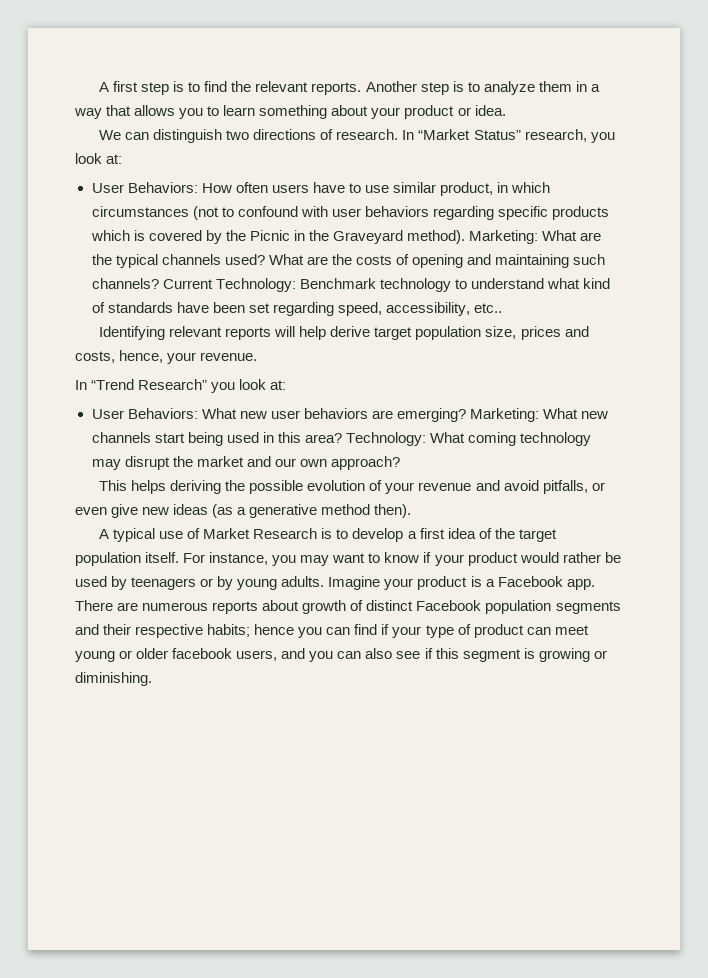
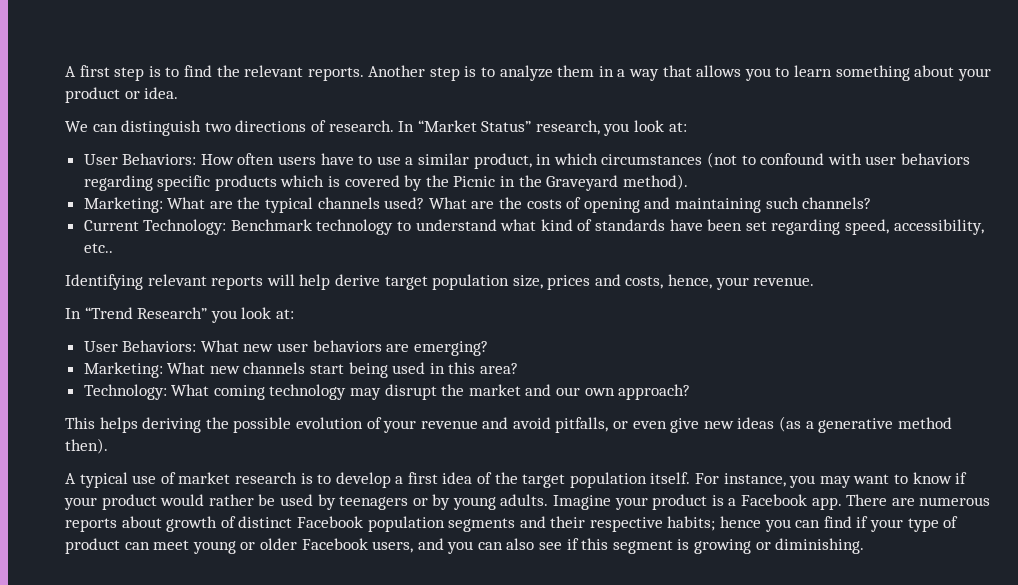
- User Behaviors: How often users have to use similar product, in which circumstances (not to confound with user behaviors regarding specific products which is covered by the Picnic in the Graveyard method). Marketing: What are the typical channels used?
+ User Behaviors: How often users have to use a similar product, in which circumstances (not to confound with user behaviors regarding specific products which is covered by the Picnic in the Graveyard method).
+ Marketing: What are the typical channels used?
- What are the costs of opening and maintaining such channels? Current Technology: Benchmark technology to understand what kind of standards have been set regarding speed, accessibility, etc..
+ What are the costs of opening and maintaining such channels?
+ Current Technology: Benchmark technology to understand what kind of standards have been set regarding speed, accessibility, etc..
- User Behaviors: What new user behaviors are emerging? Marketing: What new channels start being used in this area? Technology: What coming technology may disrupt the market and our own approach?
+ User Behaviors: What new user behaviors are emerging?
+ Marketing: What new channels start being used in this area?
+ Technology: What coming technology may disrupt the market and our own approach?
- A typical use of Market Research is to develop a first idea of the target population itself.
+ A typical use of market research is to develop a first idea of the target population itself.
- There are numerous reports about growth of distinct Facebook population segments and their respective habits; hence you can find if your type of product can meet young or older facebook users, and you can also see if this segment is growing or diminishing.
+ There are numerous reports about growth of distinct Facebook population segments and their respective habits; hence you can find if your type of product can meet young or older Facebook users, and you can also see if this segment is growing or diminishing.

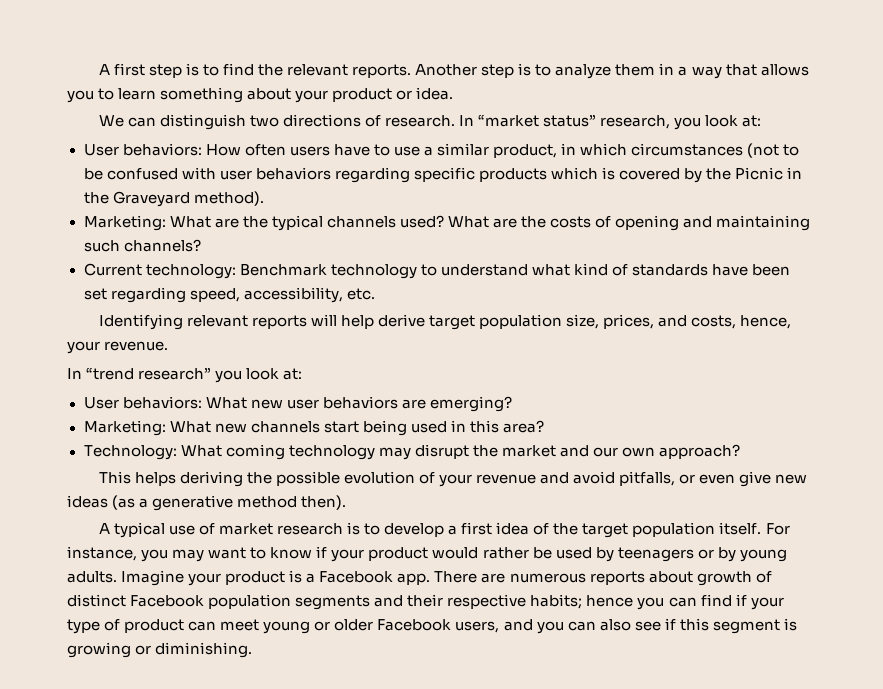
- In “Market Status” research, you look at:
+ In “market status” research, you look at:
- User Behaviors: How often users have to use a similar product, in which circumstances (not to confound with user behaviors regarding specific products which is covered by the Picnic in the Graveyard method).
+ User behaviors: How often users have to use a similar product, in which circumstances (not to be confused with user behaviors regarding specific products which is covered by the Picnic in the Graveyard method).
- Current Technology: Benchmark technology to understand what kind of standards have been set regarding speed, accessibility, etc..
+ Current technology: Benchmark technology to understand what kind of standards have been set regarding speed, accessibility, etc.
- Identifying relevant reports will help derive target population size, prices and costs, hence, your revenue.
+ Identifying relevant reports will help derive target population size, prices, and costs, hence, your revenue.
- In “Trend Research” you look at:
- User Behaviors: What new user behaviors are emerging?
+ In “trend research” you look at:
+ User behaviors: What new user behaviors are emerging?

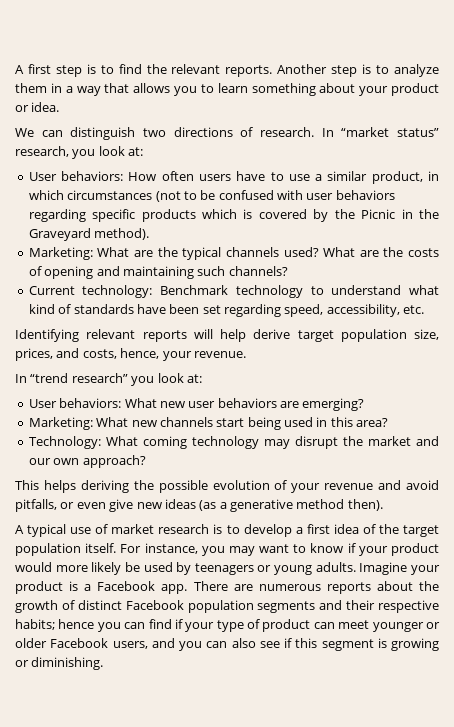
- For instance, you may want to know if your product would rather be used by teenagers or by young adults.
+ For instance, you may want to know if your product would more likely be used by teenagers or young adults.
- There are numerous reports about growth of distinct Facebook population segments and their respective habits; hence you can find if your type of product can meet young or older Facebook users, and you can also see if this segment is growing or diminishing.
+ There are numerous reports about the growth of distinct Facebook population segments and their respective habits; hence you can find if your type of product can meet younger or older Facebook users, and you can also see if this segment is growing or diminishing.

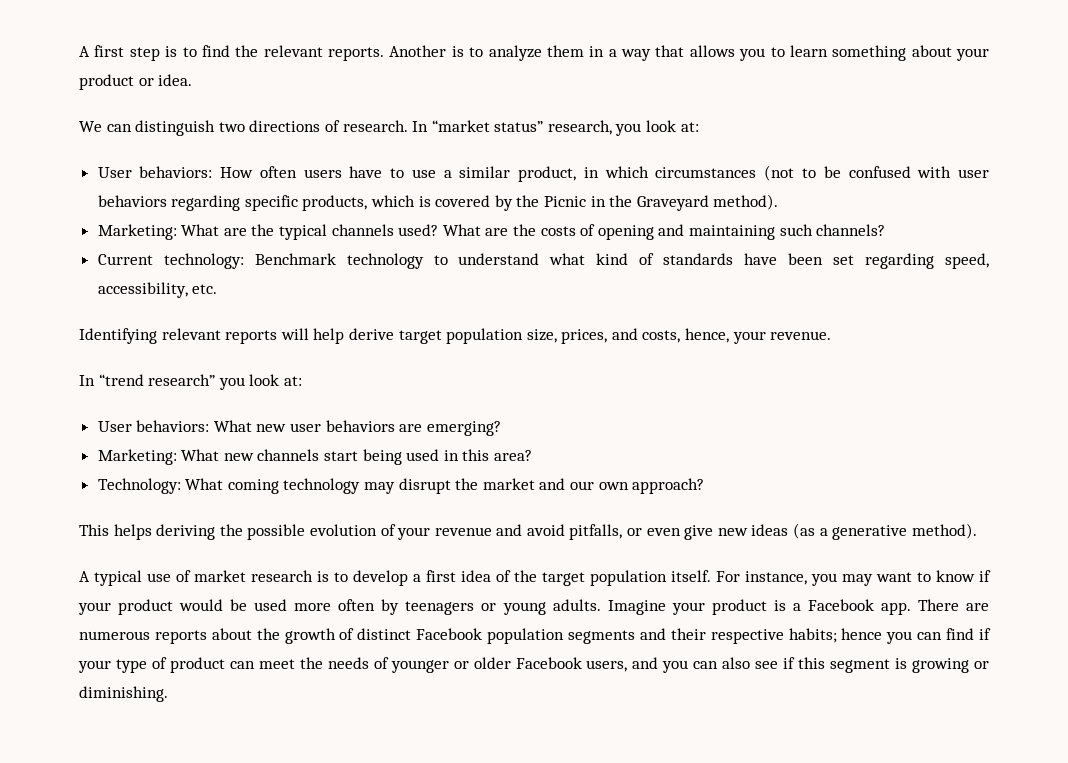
- Another step is to analyze them in a way that allows you to learn something about your product or idea.
+ Another is to analyze them in a way that allows you to learn something about your product or idea.
- User behaviors: How often users have to use a similar product, in which circumstances (not to be confused with user behaviors regarding specific products which is covered by the Picnic in the Graveyard method).
+ User behaviors: How often users have to use a similar product, in which circumstances (not to be confused with user behaviors regarding specific products, which is covered by the Picnic in the Graveyard method).
- This helps deriving the possible evolution of your revenue and avoid pitfalls, or even give new ideas (as a generative method then).
+ This helps deriving the possible evolution of your revenue and avoid pitfalls, or even give new ideas (as a generative method).
- For instance, you may want to know if your product would more likely be used by teenagers or young adults.
+ For instance, you may want to know if your product would be used more often by teenagers or young adults.
- There are numerous reports about the growth of distinct Facebook population segments and their respective habits; hence you can find if your type of product can meet younger or older Facebook users, and you can also see if this segment is growing or diminishing.
+ There are numerous reports about the growth of distinct Facebook population segments and their respective habits; hence you can find if your type of product can meet the needs of younger or older Facebook users, and you can also see if this segment is growing or diminishing.

